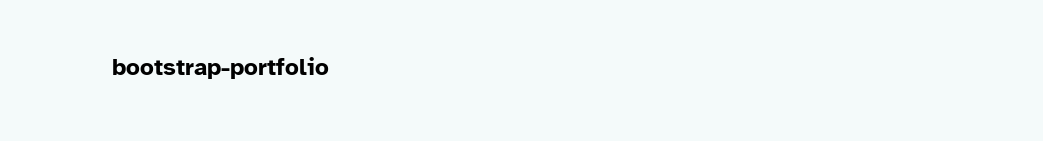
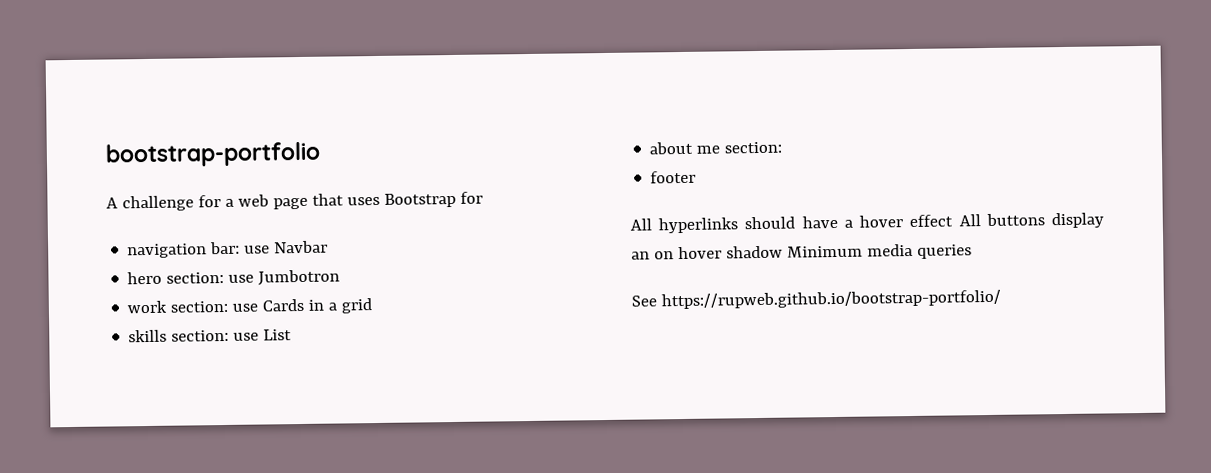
+ A challenge for a web page that uses Bootstrap for
+ navigation bar: use Navbar
+ hero section: use Jumbotron
+ work section: use Cards in a grid
+ skills section: use List
+ about me section:
+ footer
+ All hyperlinks should have a hover effect All buttons display an on hover shadow Minimum media queries
+ See https://rupweb.github.io/bootstrap-portfolio/

